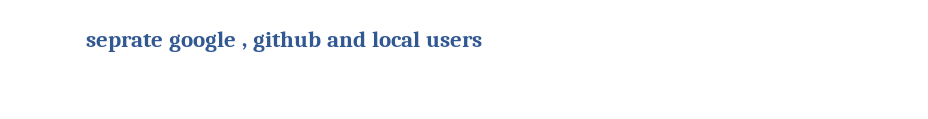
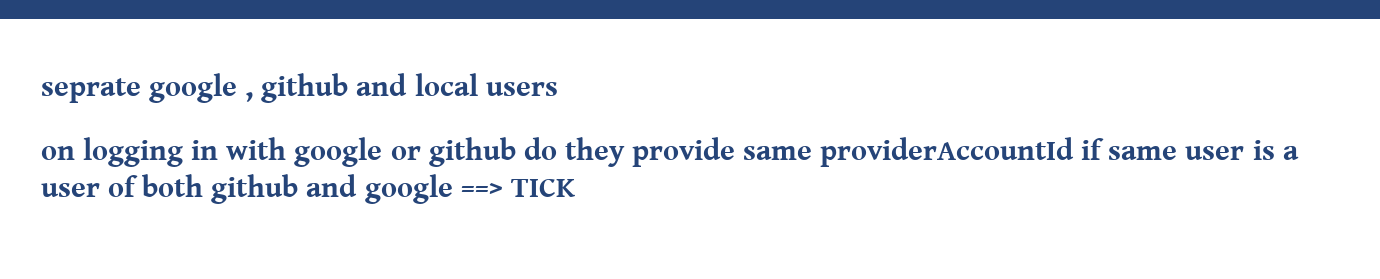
+ on logging in with google or github do they provide same providerAccountId if same user is a user of both github and google ==> TICK

